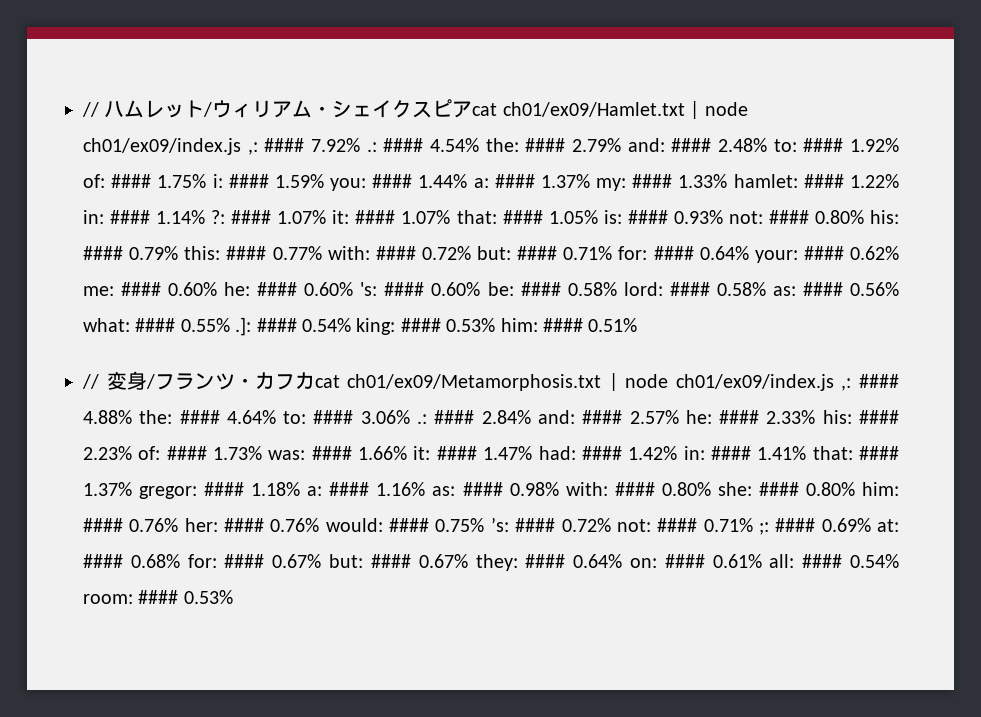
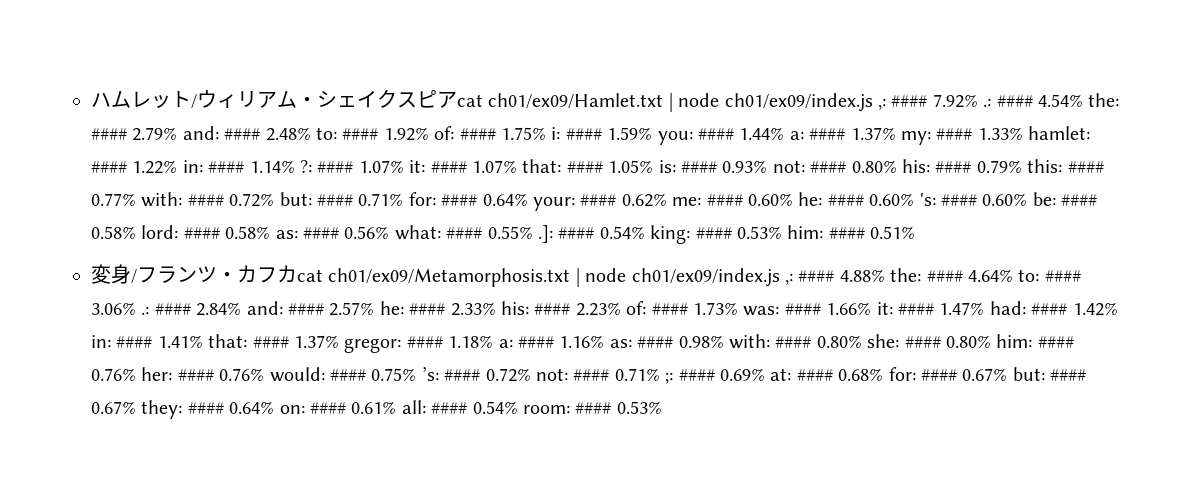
- // ハムレット/ウィリアム・シェイクスピアcat ch01/ex09/Hamlet.txt | node ch01/ex09/index.js ,:
+ ハムレット/ウィリアム・シェイクスピアcat ch01/ex09/Hamlet.txt | node ch01/ex09/index.js ,:
- // 変身/フランツ・カフカcat ch01/ex09/Metamorphosis.txt | node ch01/ex09/index.js ,:
+ 変身/フランツ・カフカcat ch01/ex09/Metamorphosis.txt | node ch01/ex09/index.js ,:

